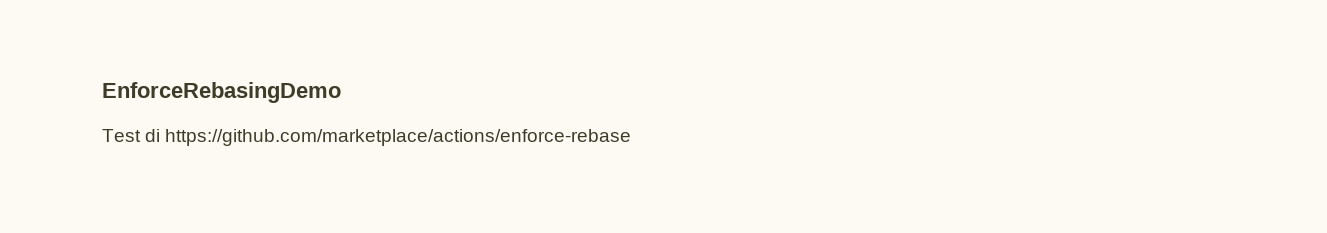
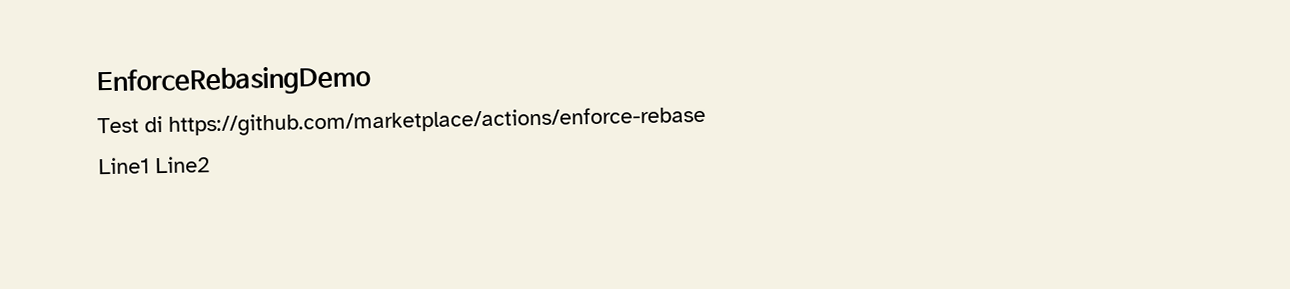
+ Line1 Line2

